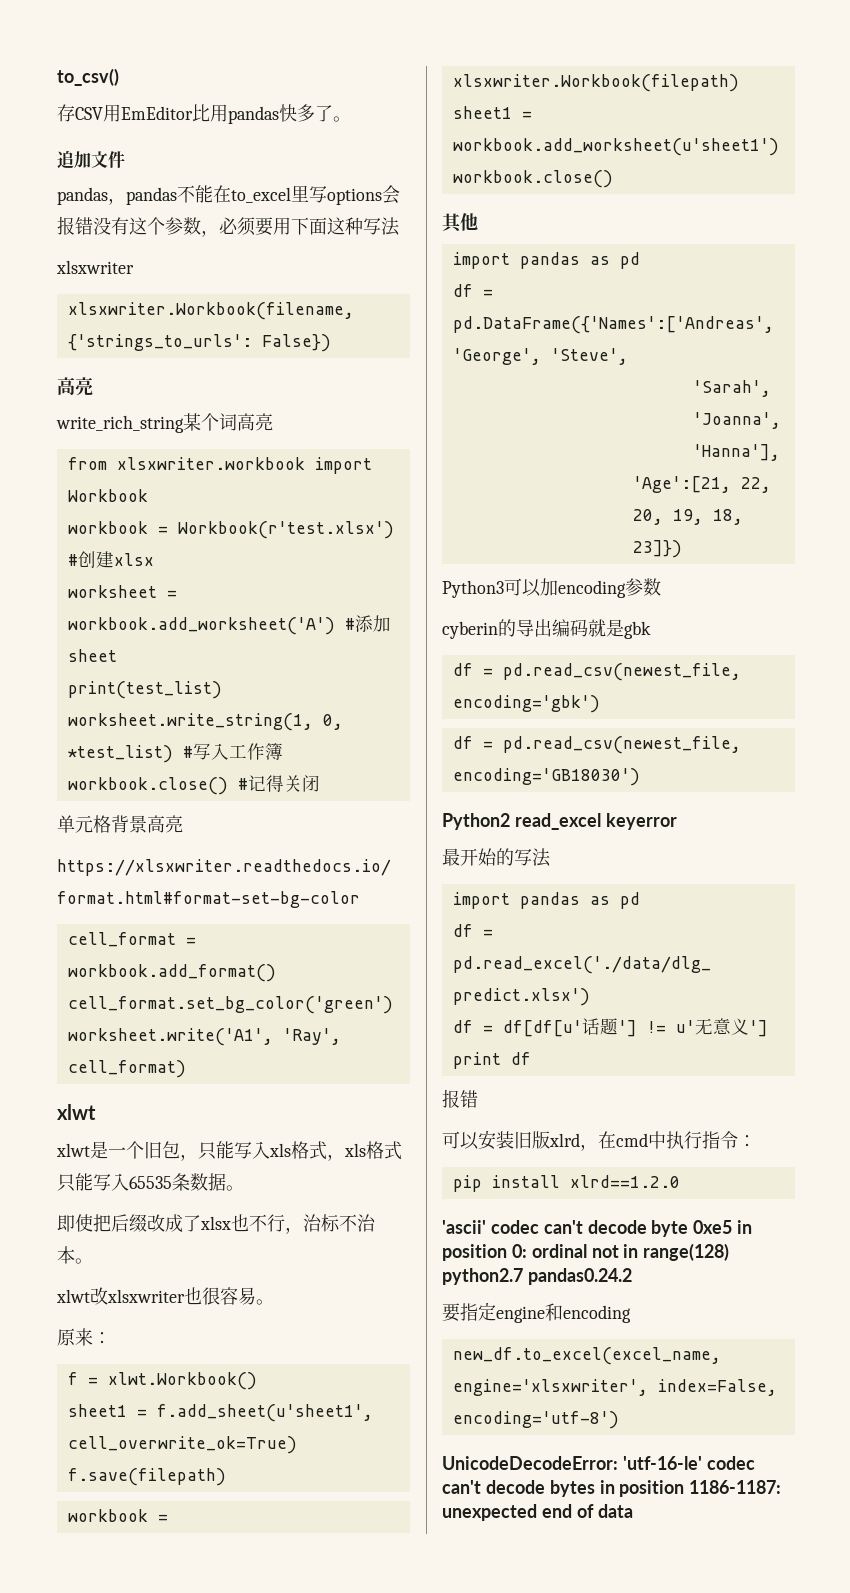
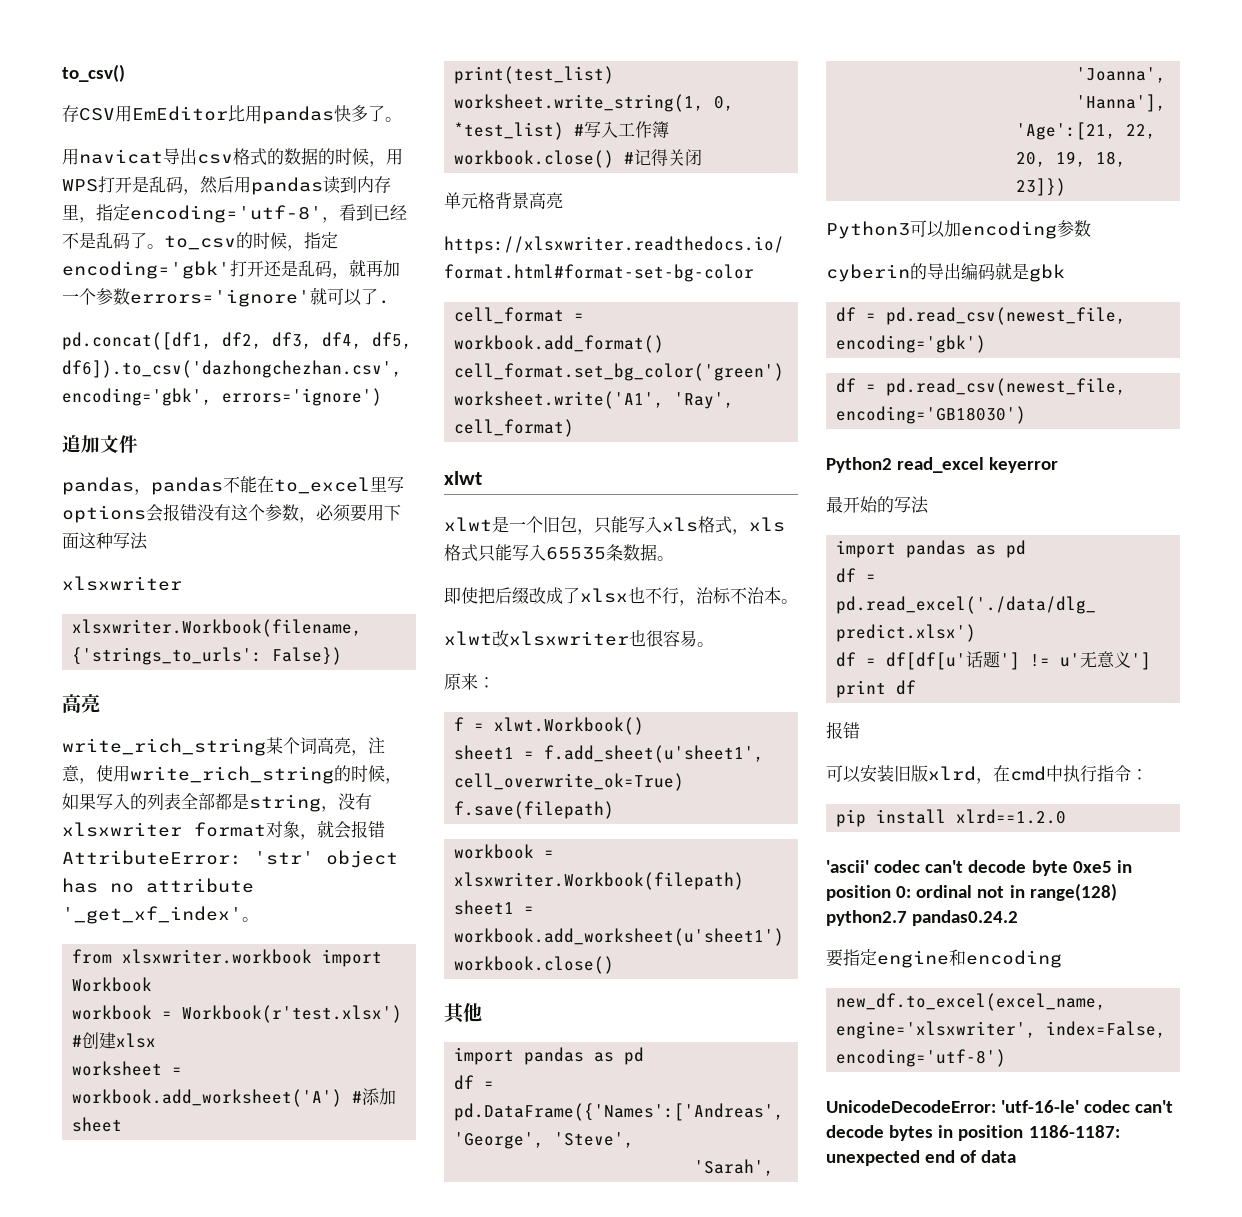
+ 用navicat导出csv格式的数据的时候，用WPS打开是乱码，然后用pandas读到内存里，指定encoding='utf-8'，看到已经不是乱码了。to_csv的时候，指定encoding='gbk'打开还是乱码，就再加一个参数errors='ignore'就可以了.
+ pd.concat([df1, df2, df3, df4, df5, df6]).to_csv('dazhongchezhan.csv', encoding='gbk', errors='ignore')
- write_rich_string某个词高亮
+ write_rich_string某个词高亮，注意，使用write_rich_string的时候，如果写入的列表全部都是string，没有xlsxwriter format对象，就会报错AttributeError: 'str' object has no attribute '_get_xf_index'。

